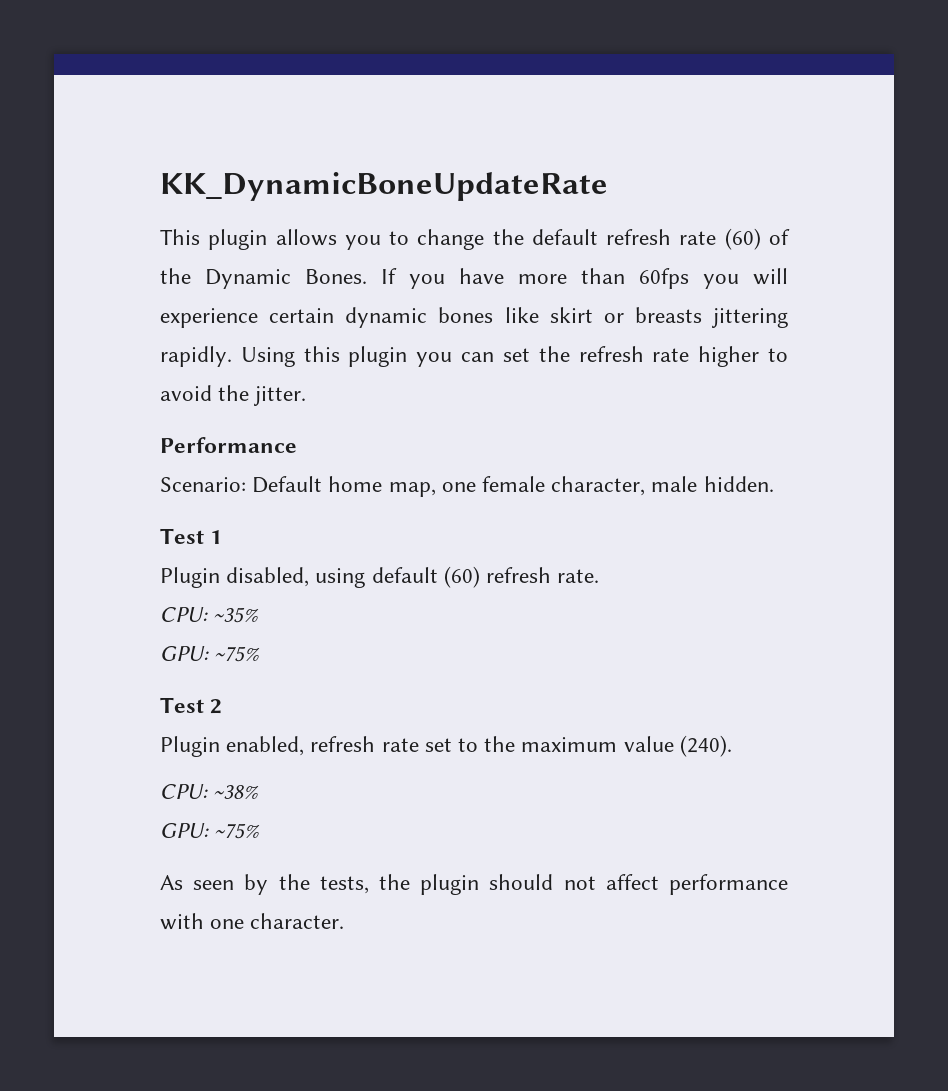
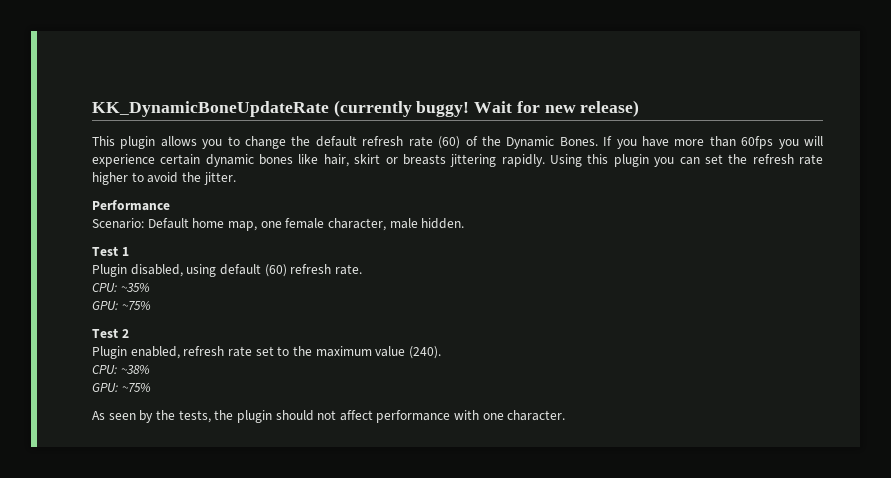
- KK_DynamicBoneUpdateRate
+ KK_DynamicBoneUpdateRate (currently buggy! Wait for new release)
- If you have more than 60fps you will experience certain dynamic bones like skirt or breasts jittering rapidly.
+ If you have more than 60fps you will experience certain dynamic bones like hair, skirt or breasts jittering rapidly.

